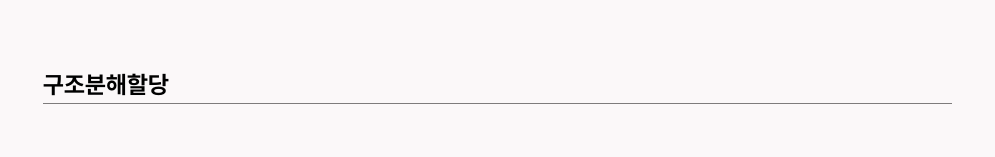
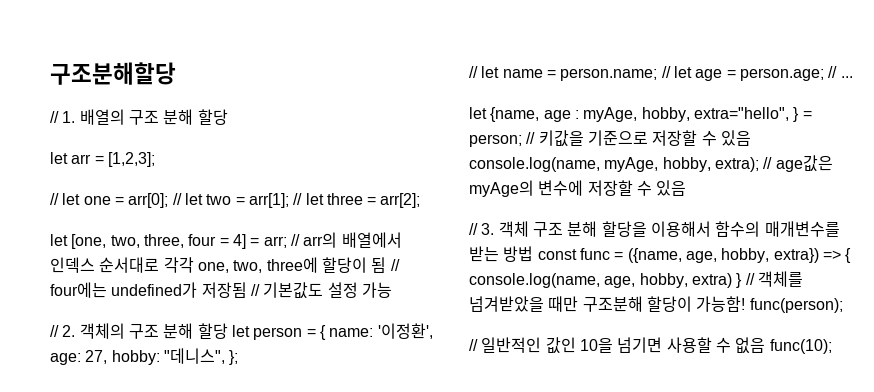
+ // 1. 배열의 구조 분해 할당
+ let arr = [1,2,3];
+ // let one = arr[0]; // let two = arr[1]; // let three = arr[2];
+ let [one, two, three, four = 4] = arr; // arr의 배열에서 인덱스 순서대로 각각 one, two, three에 할당이 됨 // four에는 undefined가 저장됨 // 기본값도 설정 가능
+ // 2. 객체의 구조 분해 할당 let person = { name: '이정환', age: 27, hobby: "데니스", };
+ // let name = person.name; // let age = person.age; // ...
+ let {name, age : myAge, hobby, extra="hello", } = person; // 키값을 기준으로 저장할 수 있음 console.log(name, myAge, hobby, extra); // age값은 myAge의 변수에 저장할 수 있음
+ // 3. 객체 구조 분해 할당을 이용해서 함수의 매개변수를 받는 방법 const func = ({name, age, hobby, extra}) => { console.log(name, age, hobby, extra) } // 객체를 넘겨받았을 때만 구조분해 할당이 가능함! func(person);
+ // 일반적인 값인 10을 넘기면 사용할 수 없음 func(10);

